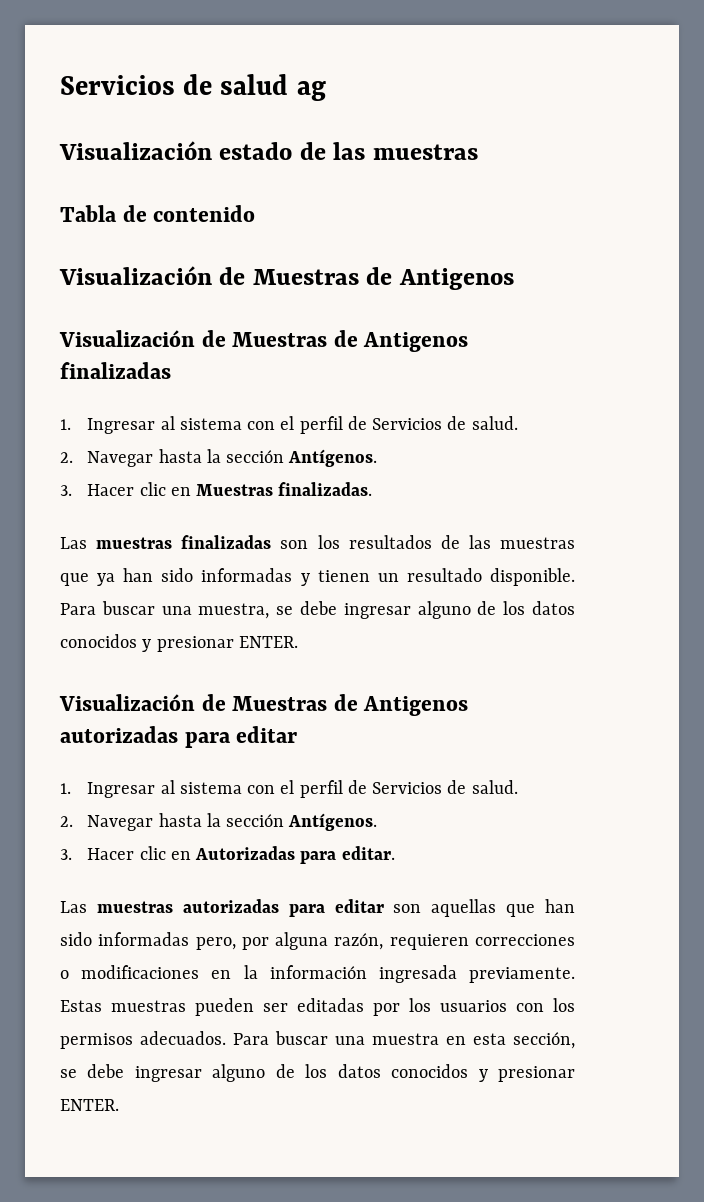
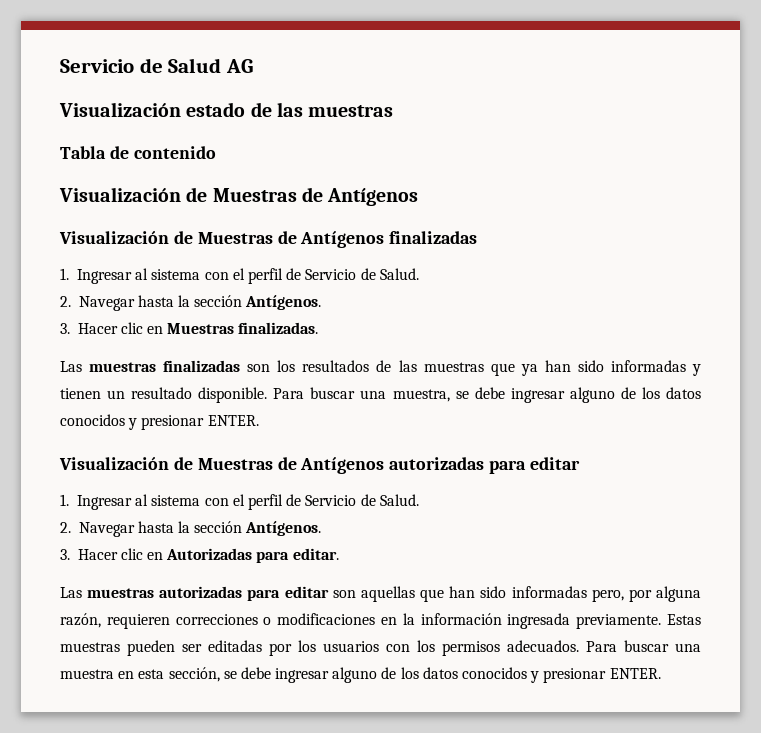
- Servicios de salud ag
+ Servicio de Salud AG
  Tabla de contenido
- Visualización de Muestras de Antigenos
- Visualización de Muestras de Antigenos finalizadas
- 1. Ingresar al sistema con el perfil de Servicios de salud.
+ Visualización de Muestras de Antígenos
+ Visualización de Muestras de Antígenos finalizadas
+ 1. Ingresar al sistema con el perfil de Servicio de Salud.
- Visualización de Muestras de Antigenos autorizadas para editar
- 1. Ingresar al sistema con el perfil de Servicios de salud.
+ Visualización de Muestras de Antígenos autorizadas para editar
+ 1. Ingresar al sistema con el perfil de Servicio de Salud.

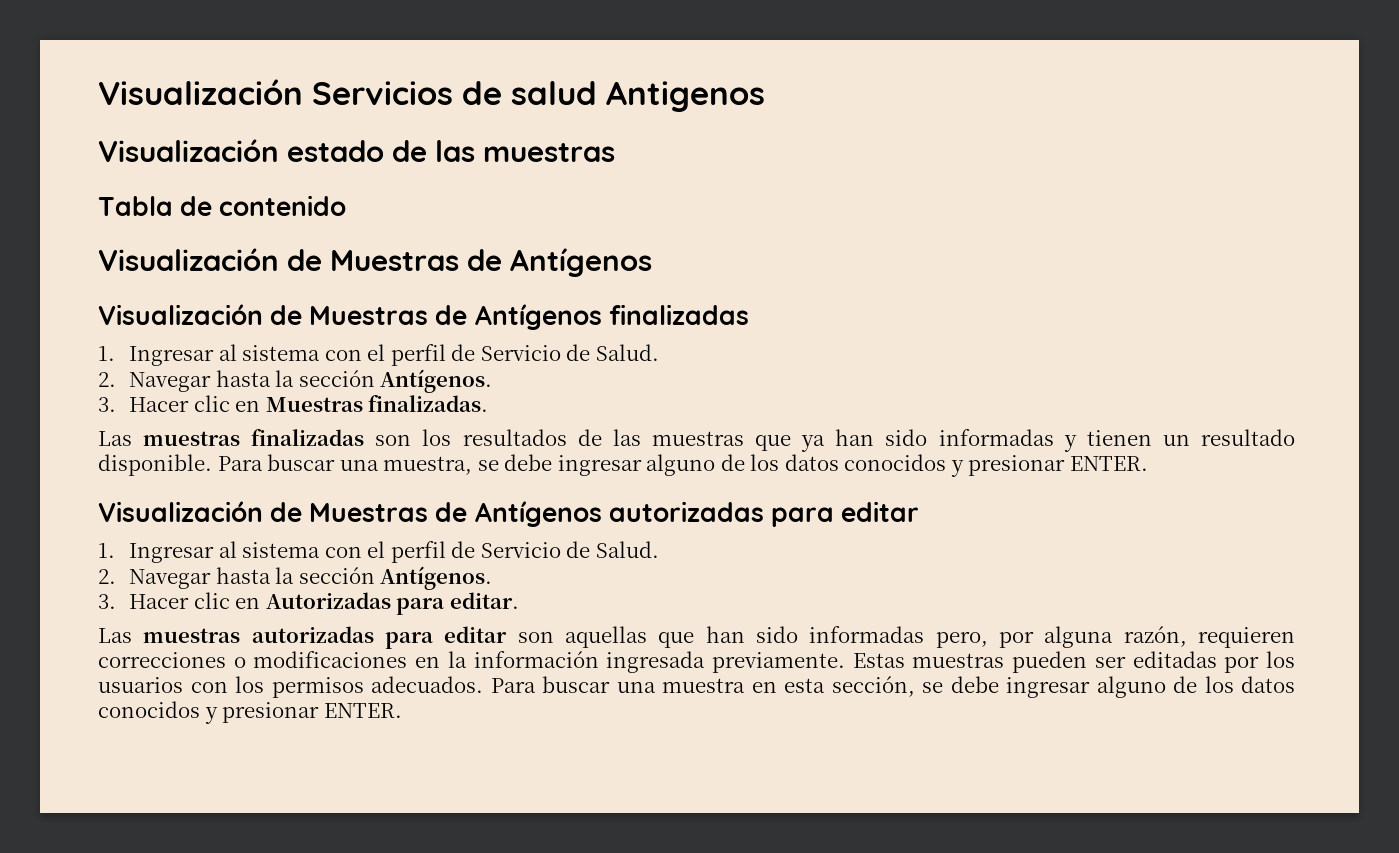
- Servicio de Salud AG
+ Visualización Servicios de salud Antigenos

